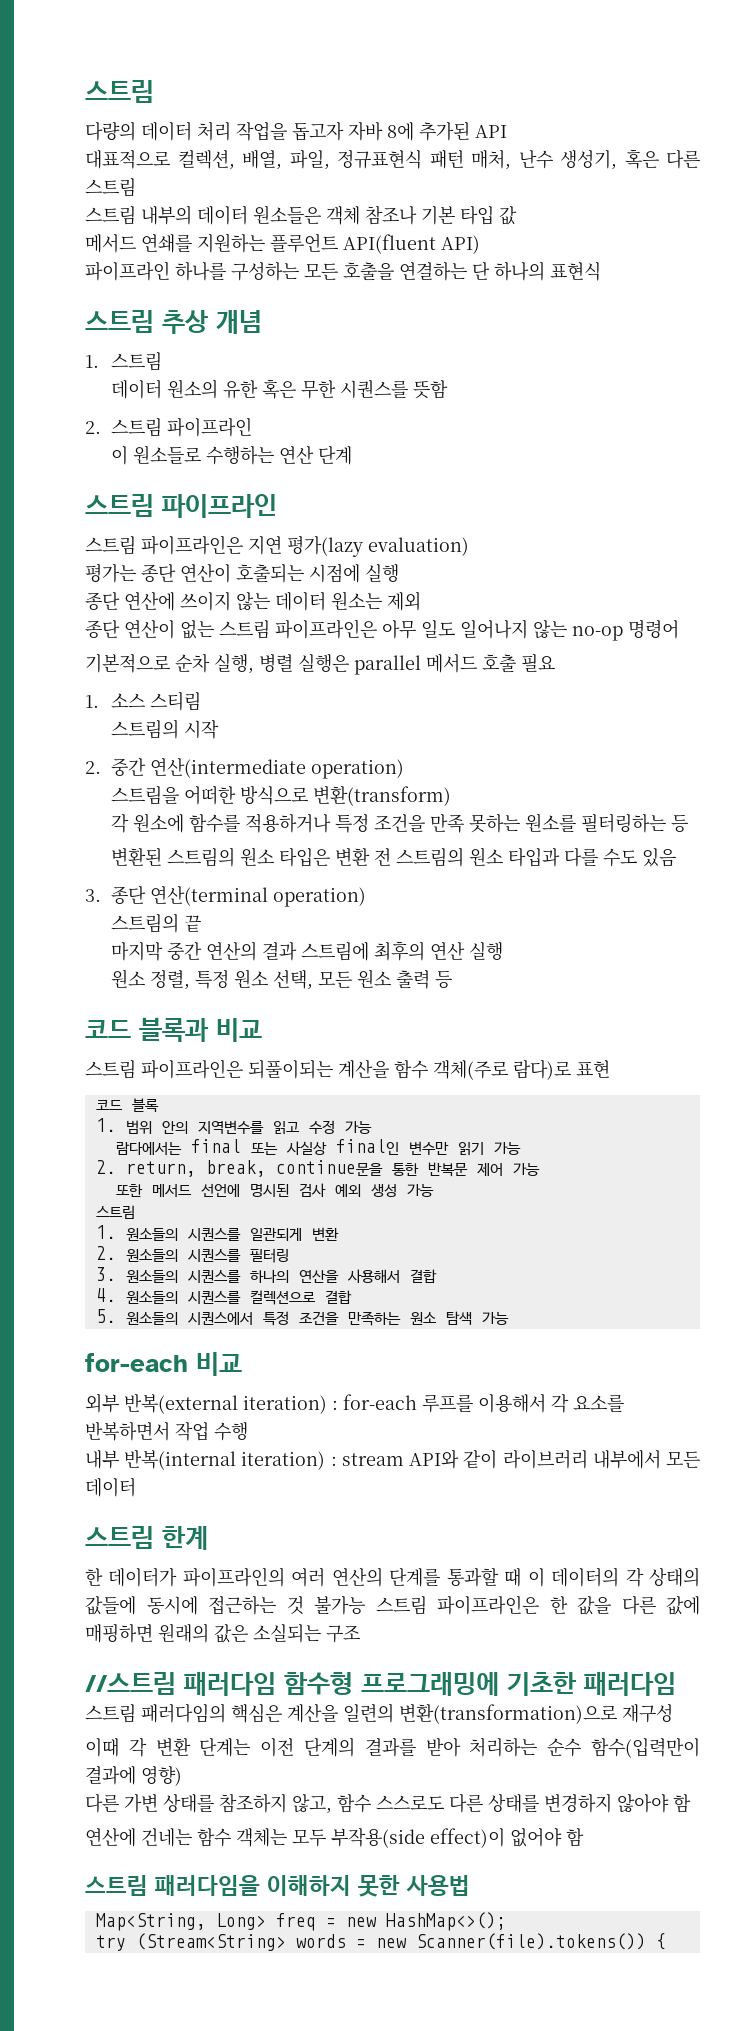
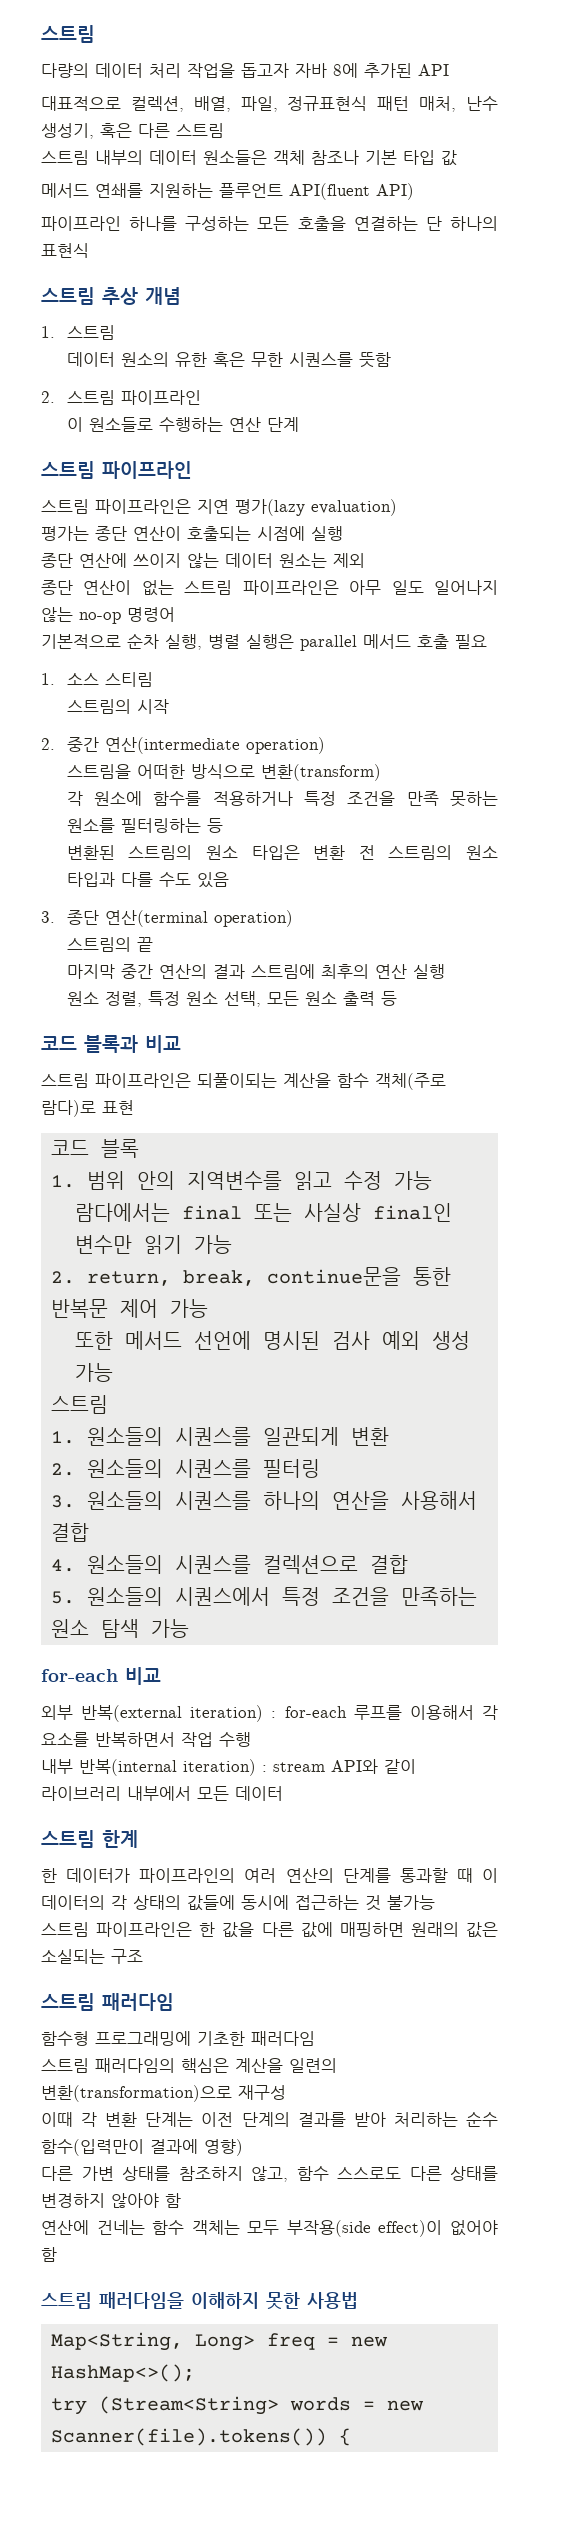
- 한 데이터가 파이프라인의 여러 연산의 단계를 통과할 때 이 데이터의 각 상태의 값들에 동시에 접근하는 것 불가능 스트림 파이프라인은 한 값을 다른 값에 매핑하면 원래의 값은 소실되는 구조
+ 한 데이터가 파이프라인의 여러 연산의 단계를 통과할 때 이 데이터의 각 상태의 값들에 동시에 접근하는 것 불가능
+ 스트림 파이프라인은 한 값을 다른 값에 매핑하면 원래의 값은 소실되는 구조
- //스트림 패러다임 함수형 프로그래밍에 기초한 패러다임
+ 스트림 패러다임
+ 함수형 프로그래밍에 기초한 패러다임

